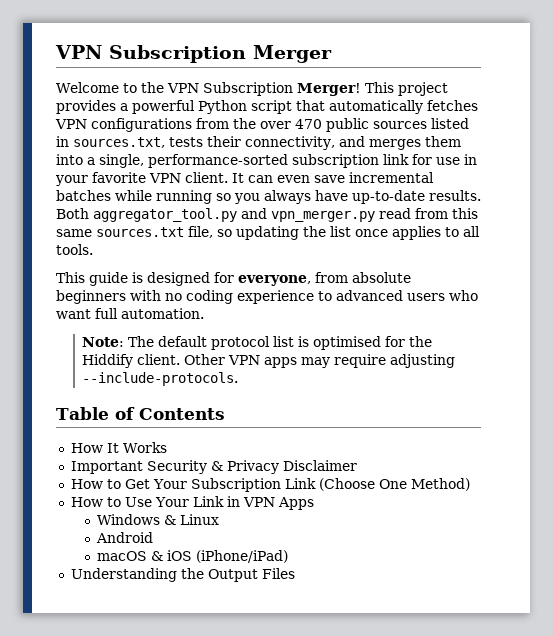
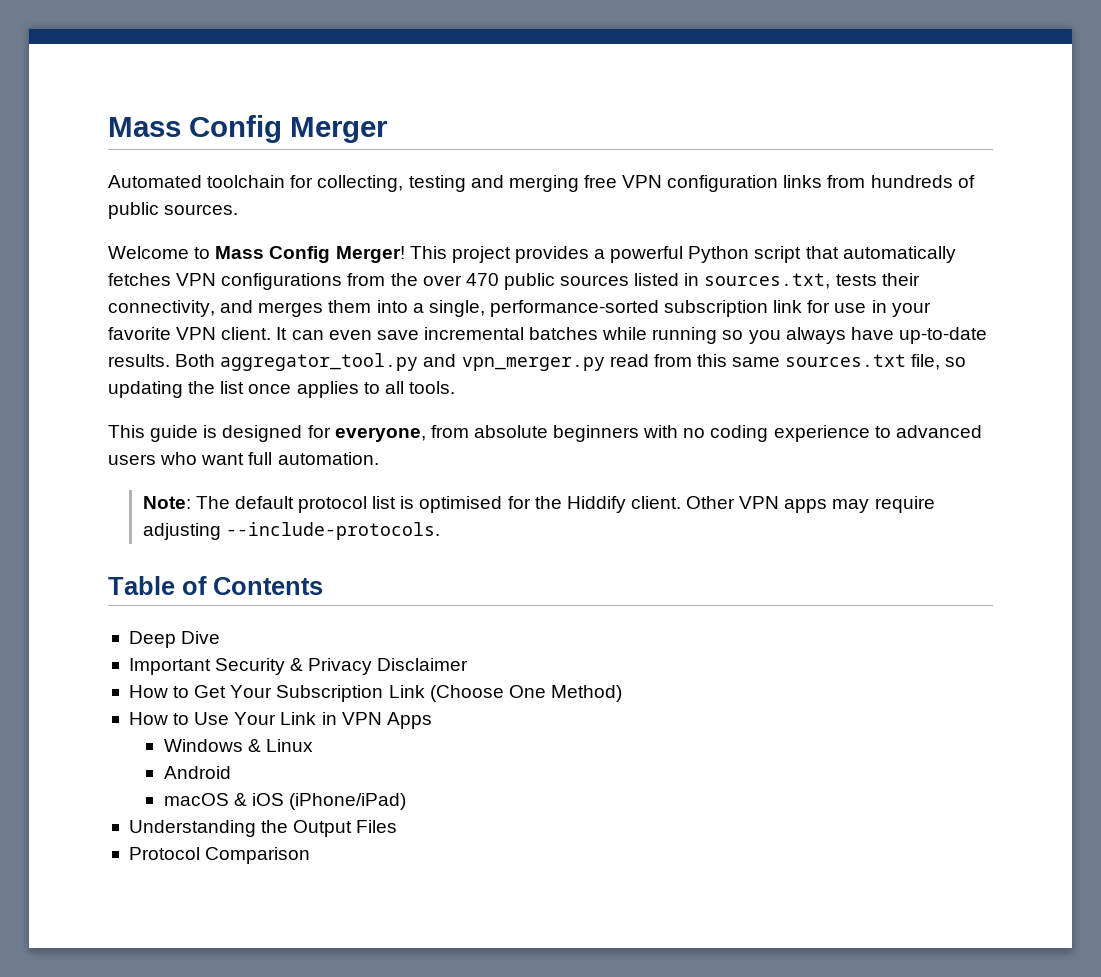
- VPN Subscription Merger
+ Mass Config Merger
+ Automated toolchain for collecting, testing and merging free VPN configuration links from hundreds of public sources.
- Welcome to the VPN Subscription Merger!
+ Welcome to Mass Config Merger!
- How It Works
+ Deep Dive
+ Protocol Comparison

